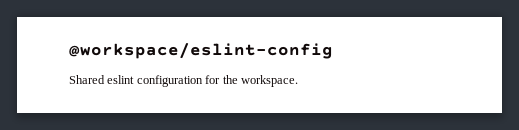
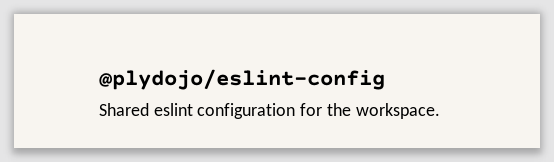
- @workspace/eslint-config
+ @plydojo/eslint-config

